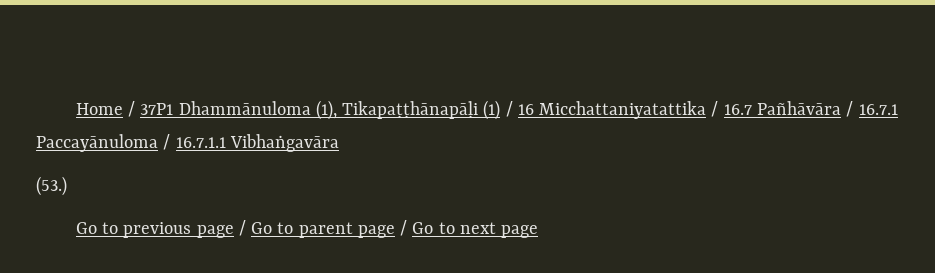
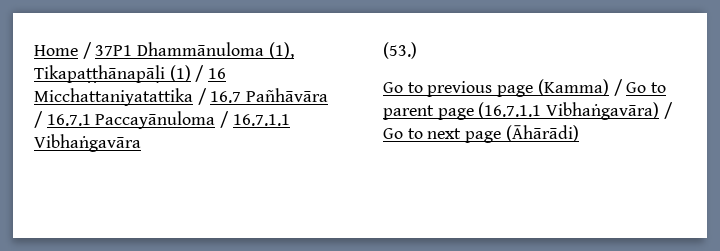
- Go to previous page / Go to parent page / Go to next page
+ Go to previous page (Kamma) / Go to parent page (16.7.1.1 Vibhaṅgavāra) / Go to next page (Āhārādi)

